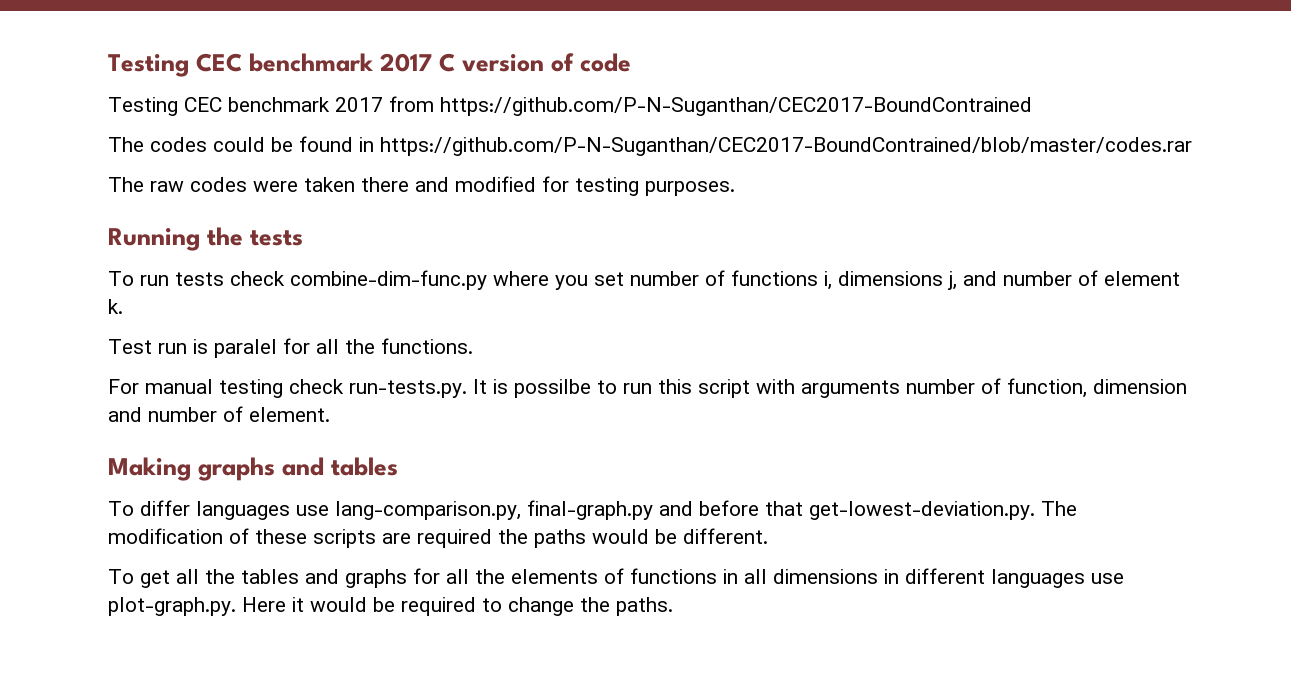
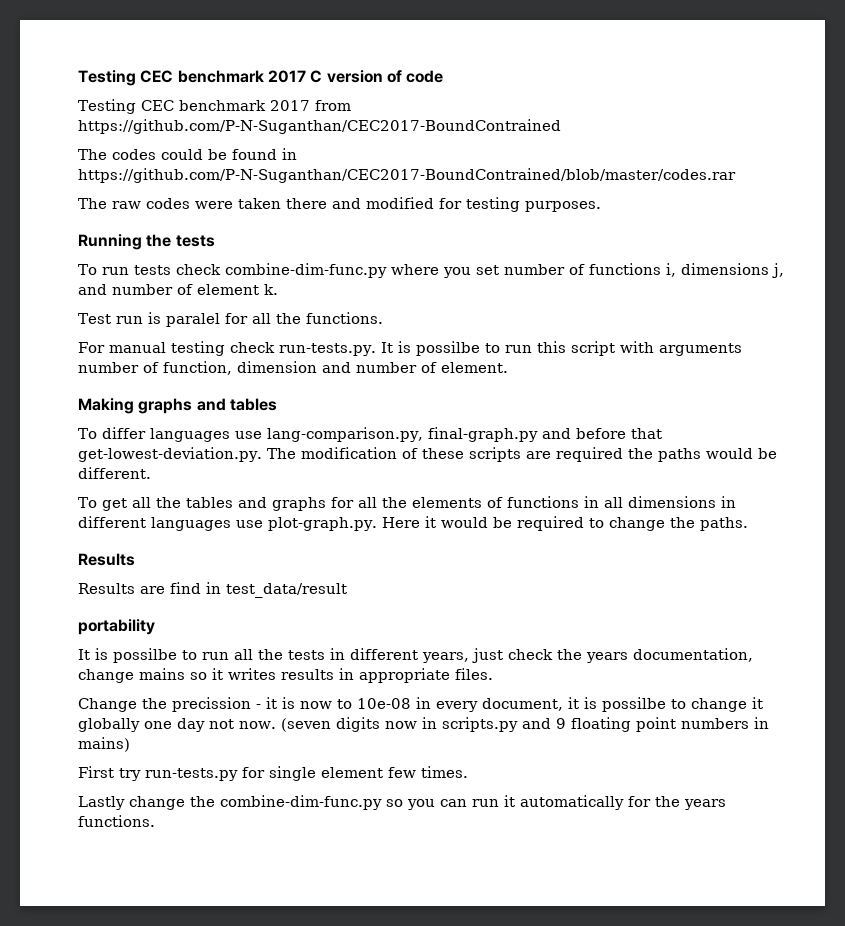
  To get all the tables and graphs for all the elements of functions in all dimensions in different languages use plot-graph.py. Here it would be required to change the paths.
+ Results
+ Results are find in test_data/result
+ portability
+ It is possilbe to run all the tests in different years, just check the years documentation, change mains so it writes results in appropriate files.
+ Change the precission - it is now to 10e-08 in every document, it is possilbe to change it globally one day not now. (seven digits now in scripts.py and 9 floating point numbers in mains)
+ First try run-tests.py for single element few times.
+ Lastly change the combine-dim-func.py so you can run it automatically for the years functions.

